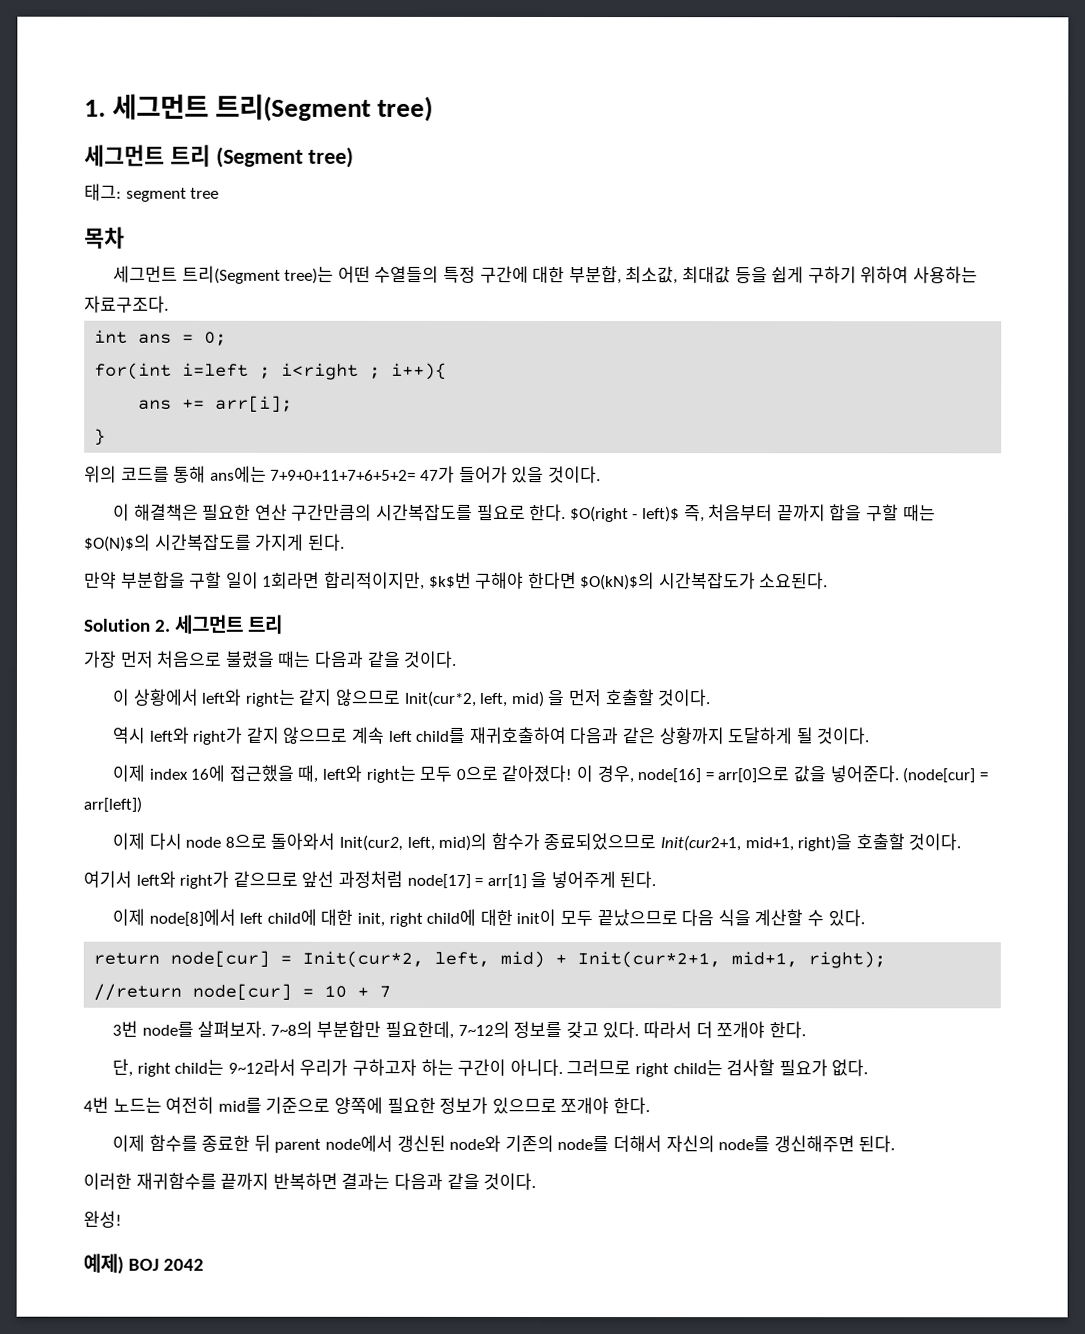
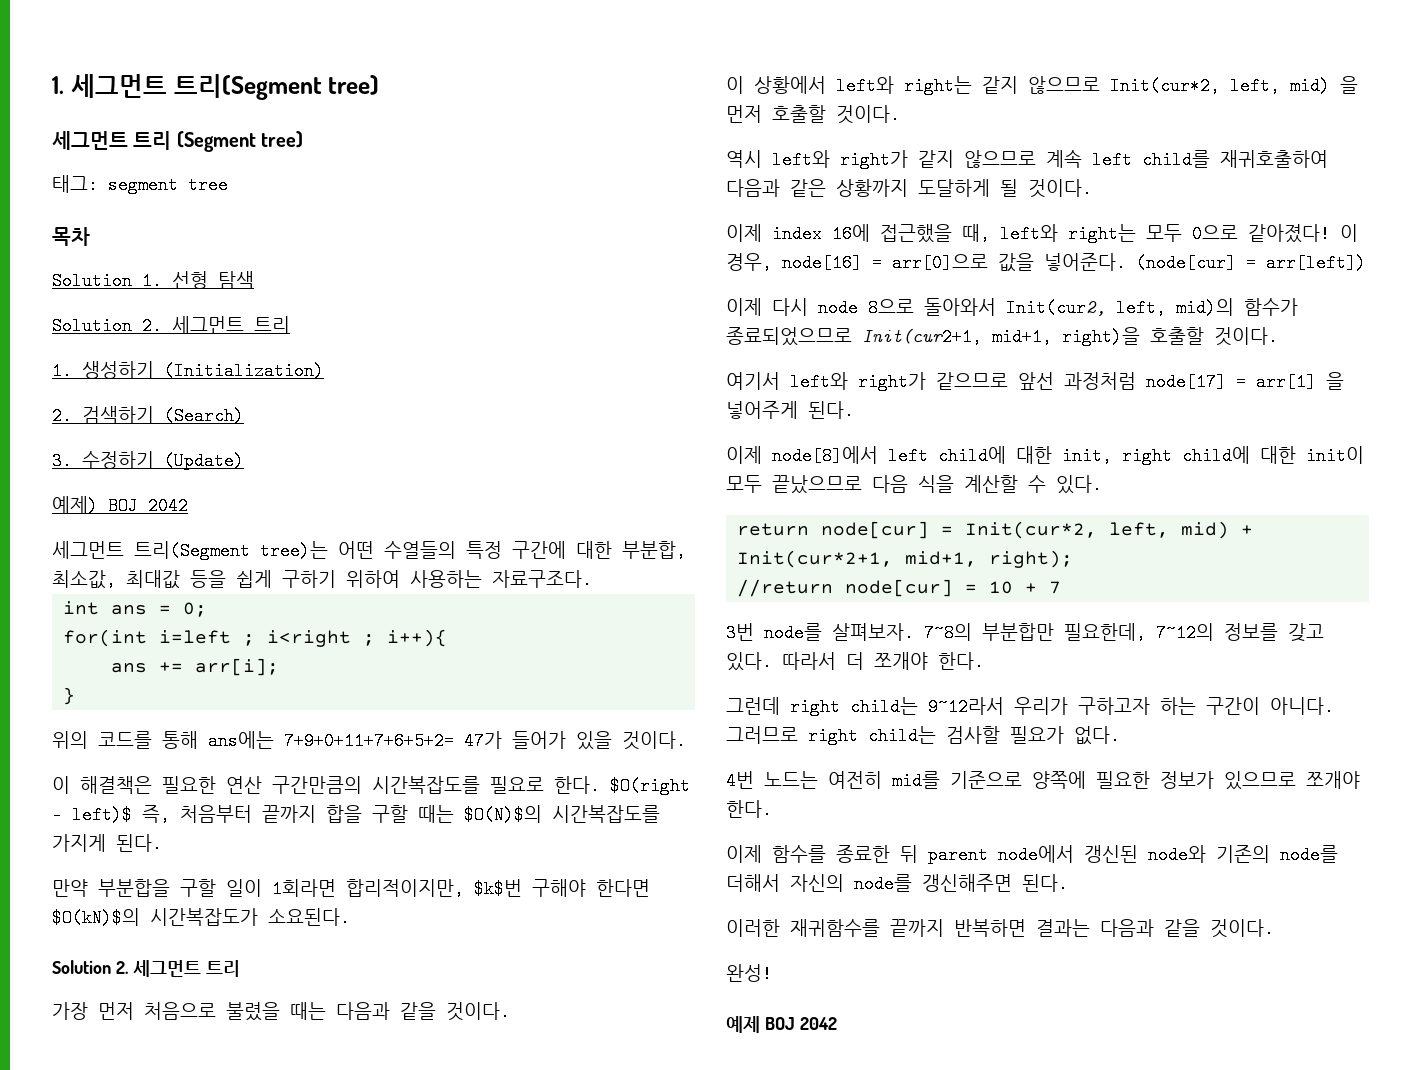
+ Solution 1. 선형 탐색
+ Solution 2. 세그먼트 트리
+ 1. 생성하기 (Initialization)
+ 2. 검색하기 (Search)
+ 3. 수정하기 (Update)
+ 예제) BOJ 2042
- 단, right child는 9~12라서 우리가 구하고자 하는 구간이 아니다.
+ 그런데 right child는 9~12라서 우리가 구하고자 하는 구간이 아니다.
- 예제) BOJ 2042
+ 예제 BOJ 2042

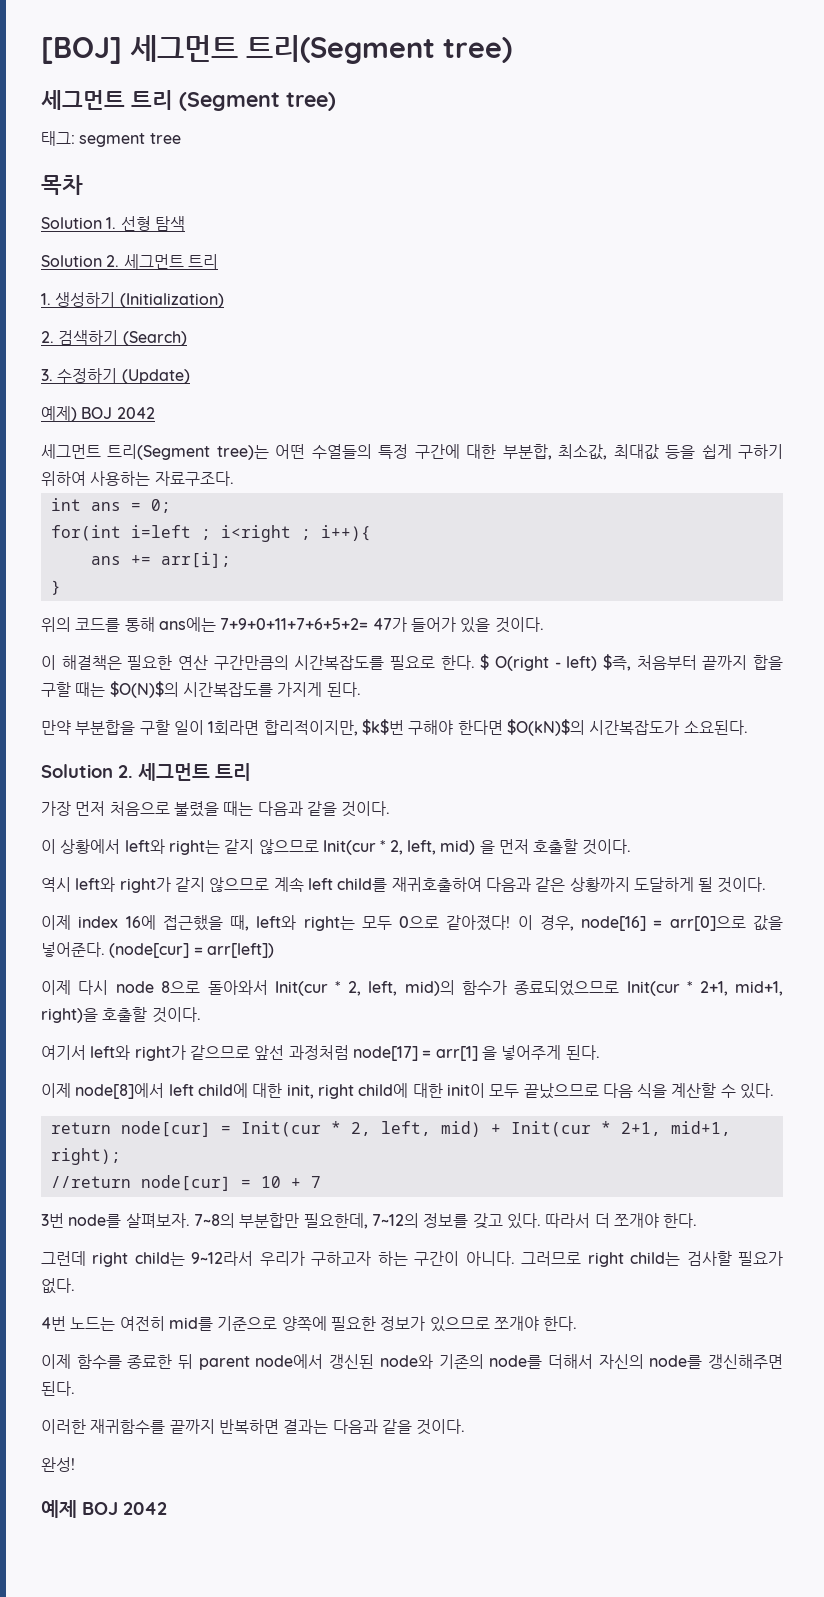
- 1. 세그먼트 트리(Segment tree)
+ [BOJ] 세그먼트 트리(Segment tree)
- $O(right - left)$ 즉, 처음부터 끝까지 합을 구할 때는 $O(N)$의 시간복잡도를 가지게 된다.
+ $ O(right - left) $즉, 처음부터 끝까지 합을 구할 때는 $O(N)$의 시간복잡도를 가지게 된다.
- 이 상황에서 left와 right는 같지 않으므로 Init(cur*2, left, mid) 을 먼저 호출할 것이다.
+ 이 상황에서 left와 right는 같지 않으므로 Init(cur * 2, left, mid) 을 먼저 호출할 것이다.
- 이제 다시 node 8으로 돌아와서 Init(cur2, left, mid)의 함수가 종료되었으므로 Init(cur2+1, mid+1, right)을 호출할 것이다.
+ 이제 다시 node 8으로 돌아와서 Init(cur * 2, left, mid)의 함수가 종료되었으므로 Init(cur * 2+1, mid+1, right)을 호출할 것이다.
- return node[cur] = Init(cur*2, left, mid) + Init(cur*2+1, mid+1, right);
+ return node[cur] = Init(cur * 2, left, mid) + Init(cur * 2+1, mid+1, right);

